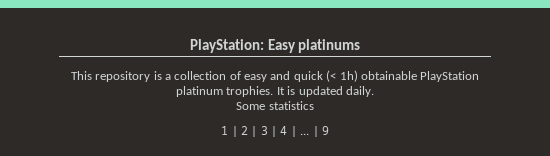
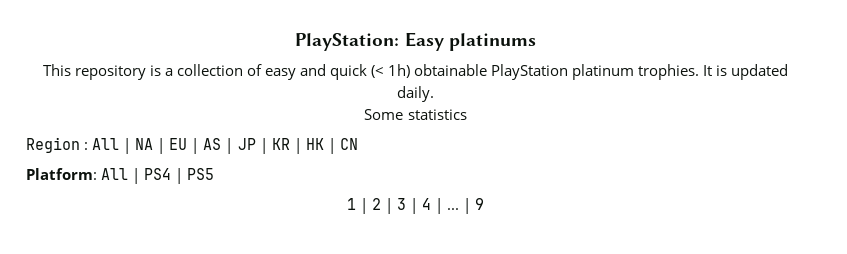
+ Region : All | NA | EU | AS | JP | KR | HK | CN
+ Platform: All | PS4 | PS5

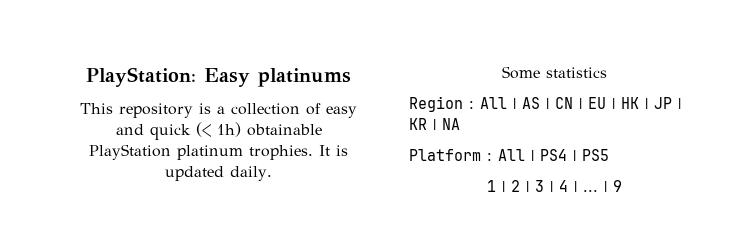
- Region : All | NA | EU | AS | JP | KR | HK | CN
- Platform: All | PS4 | PS5
+ Region : All | AS | CN | EU | HK | JP | KR | NA
+ Platform : All | PS4 | PS5

